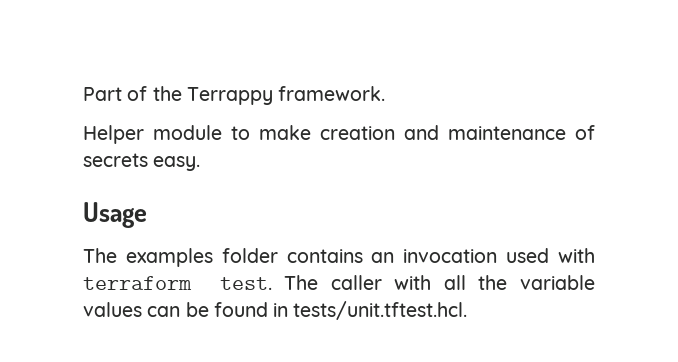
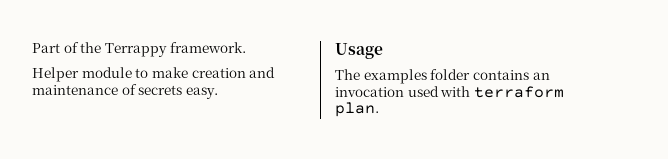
- The examples folder contains an invocation used with terraform test. The caller with all the variable values can be found in tests/unit.tftest.hcl.
+ The examples folder contains an invocation used with terraform plan.

